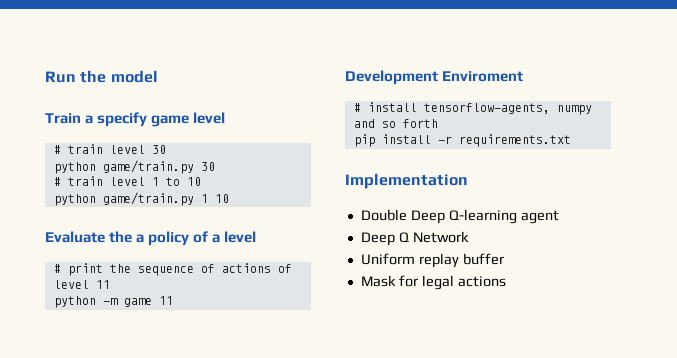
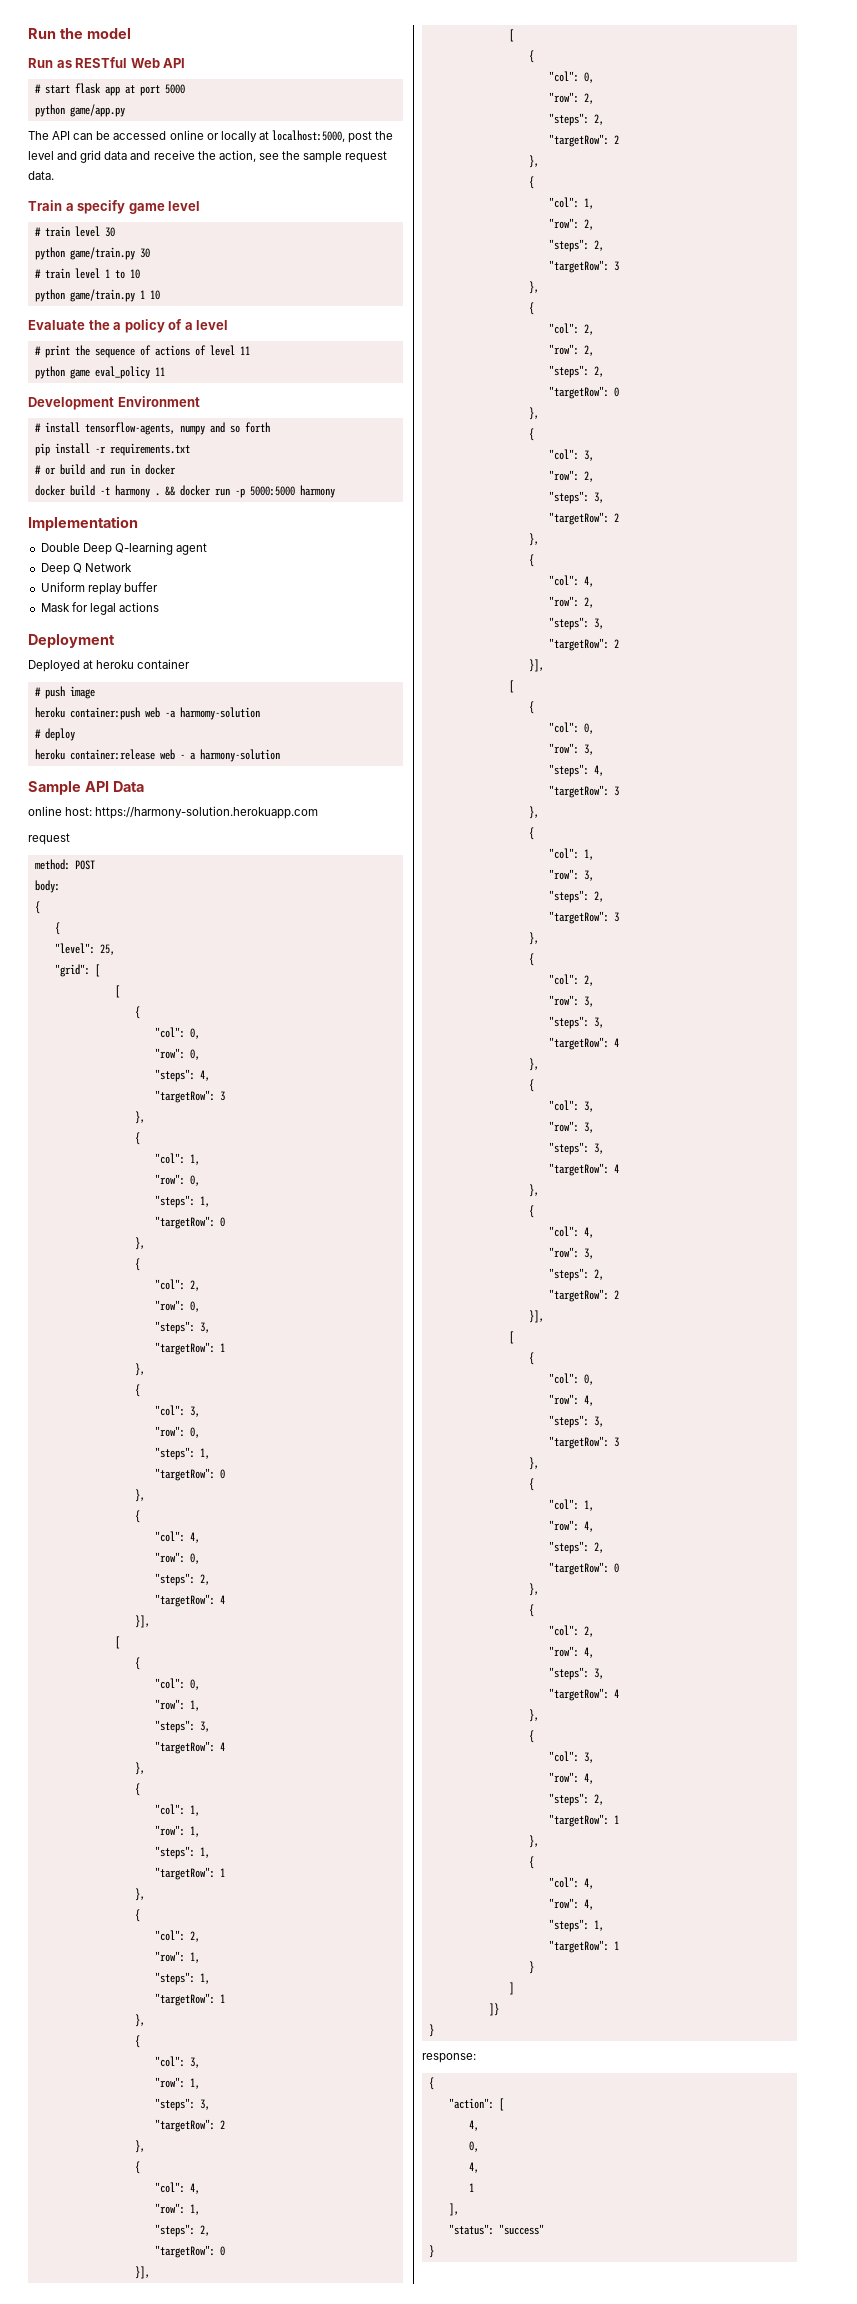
+ Run as RESTful Web API
+ # start flask app at port 5000
+ python game/app.py
+ The API can be accessed online or locally at localhost:5000, post the level and grid data and receive the action, see the sample request data.
- python -m game 11
+ python game eval_policy 11
- Development Enviroment
+ Development Environment
+ # or build and run in docker
+ docker build -t harmony . && docker run -p 5000:5000 harmony
+ Deployment
+ Deployed at heroku container
+ # push image
+ heroku container:push web -a harmomy-solution
+ # deploy
+ heroku container:release web - a harmony-solution
+ Sample API Data
+ online host: https://harmony-solution.herokuapp.com
+ request
+ method: POST
+ body:
+ {
+ {
+ "level": 25,
+ "grid": [
+ [
+ {
+ "col": 0,
+ "row": 0,
+ "steps": 4,
+ "targetRow": 3
+ },
+ {
+ "col": 1,
+ "row": 0,
+ "steps": 1,
+ "targetRow": 0
+ },
+ {
+ "col": 2,
+ "row": 0,
+ "steps": 3,
+ "targetRow": 1
+ },
+ {
+ "col": 3,
+ "row": 0,
+ "steps": 1,
+ "targetRow": 0
+ },
+ {
+ "col": 4,
+ "row": 0,
+ "steps": 2,
+ "targetRow": 4
+ }],
+ [
+ {
+ "col": 0,
+ "row": 1,
+ "steps": 3,
+ "targetRow": 4
+ },
+ {
+ "col": 1,
+ "row": 1,
+ "steps": 1,
+ "targetRow": 1
+ },
+ {
+ "col": 2,
+ "row": 1,
+ "steps": 1,
+ "targetRow": 1
+ },
+ {
+ "col": 3,
+ "row": 1,
+ "steps": 3,
+ "targetRow": 2
+ },
+ {
+ "col": 4,
+ "row": 1,
+ "steps": 2,
+ "targetRow": 0
+ }],
+ [
+ {
+ "col": 0,
+ "row": 2,
+ "steps": 2,
+ "targetRow": 2
+ },
+ {
+ "col": 1,
+ "row": 2,
+ "steps": 2,
+ "targetRow": 3
+ },
+ {
+ "col": 2,
+ "row": 2,
+ "steps": 2,
+ "targetRow": 0
+ },
+ {
+ "col": 3,
+ "row": 2,
+ "steps": 3,
+ "targetRow": 2
+ },
+ {
+ "col": 4,
+ "row": 2,
+ "steps": 3,
+ "targetRow": 2
+ }],
+ [
+ {
+ "col": 0,
+ "row": 3,
+ "steps": 4,
+ "targetRow": 3
+ },
+ {
+ "col": 1,
+ "row": 3,
+ "steps": 2,
+ "targetRow": 3
+ },
+ {
+ "col": 2,
+ "row": 3,
+ "steps": 3,
+ "targetRow": 4
+ },
+ {
+ "col": 3,
+ "row": 3,
+ "steps": 3,
+ "targetRow": 4
+ },
+ {
+ "col": 4,
+ "row": 3,
+ "steps": 2,
+ "targetRow": 2
+ }],
+ [
+ {
+ "col": 0,
+ "row": 4,
+ "steps": 3,
+ "targetRow": 3
+ },
+ {
+ "col": 1,
+ "row": 4,
+ "steps": 2,
+ "targetRow": 0
+ },
+ {
+ "col": 2,
+ "row": 4,
+ "steps": 3,
+ "targetRow": 4
+ },
+ {
+ "col": 3,
+ "row": 4,
+ "steps": 2,
+ "targetRow": 1
+ },
+ {
+ "col": 4,
+ "row": 4,
+ "steps": 1,
+ "targetRow": 1
+ }
+ ]
+ ]}
+ }
+ response:
+ {
+ "action": [
+ 4,
+ 0,
+ 4,
+ 1
+ ],
+ "status": "success"
+ }

